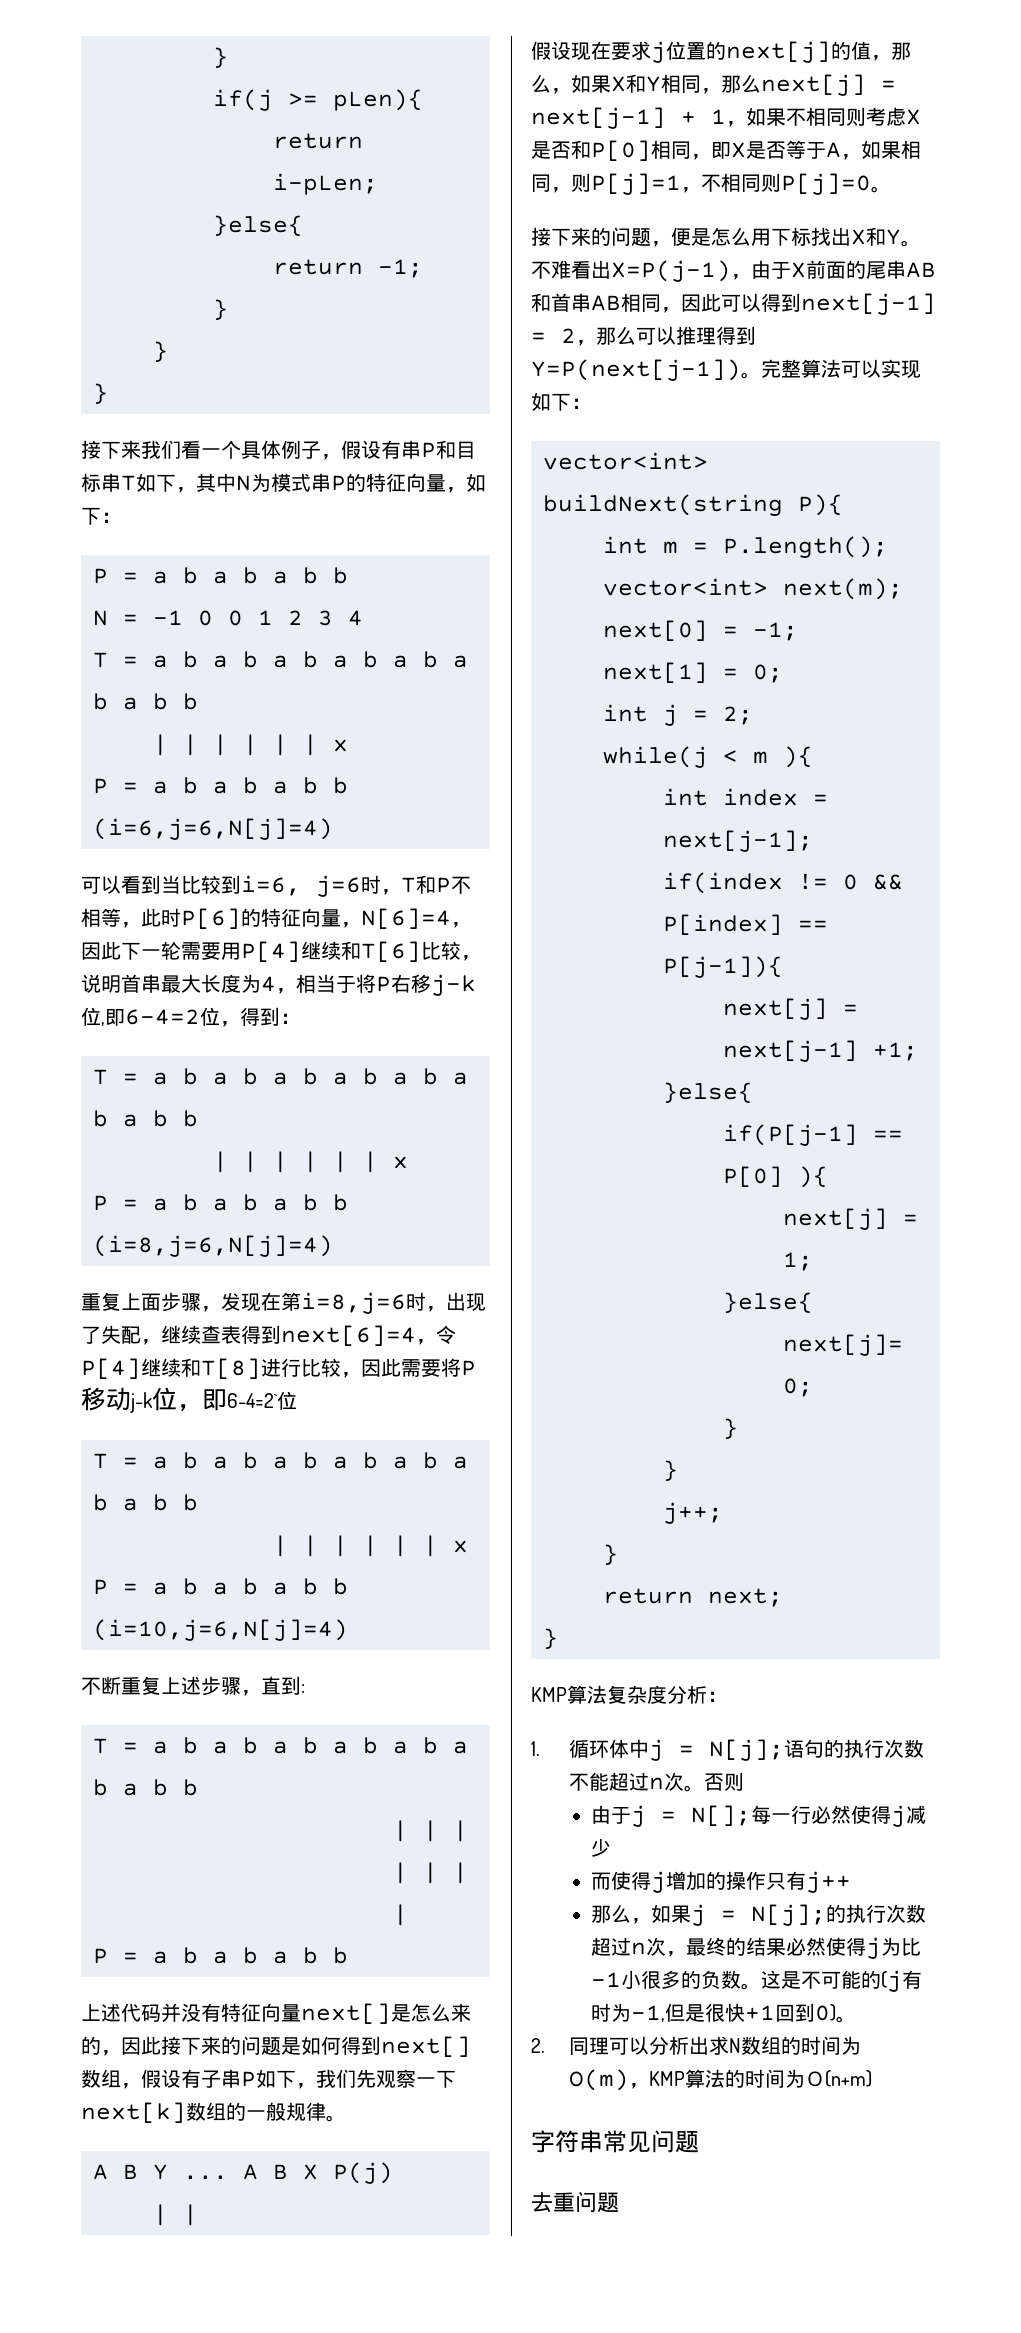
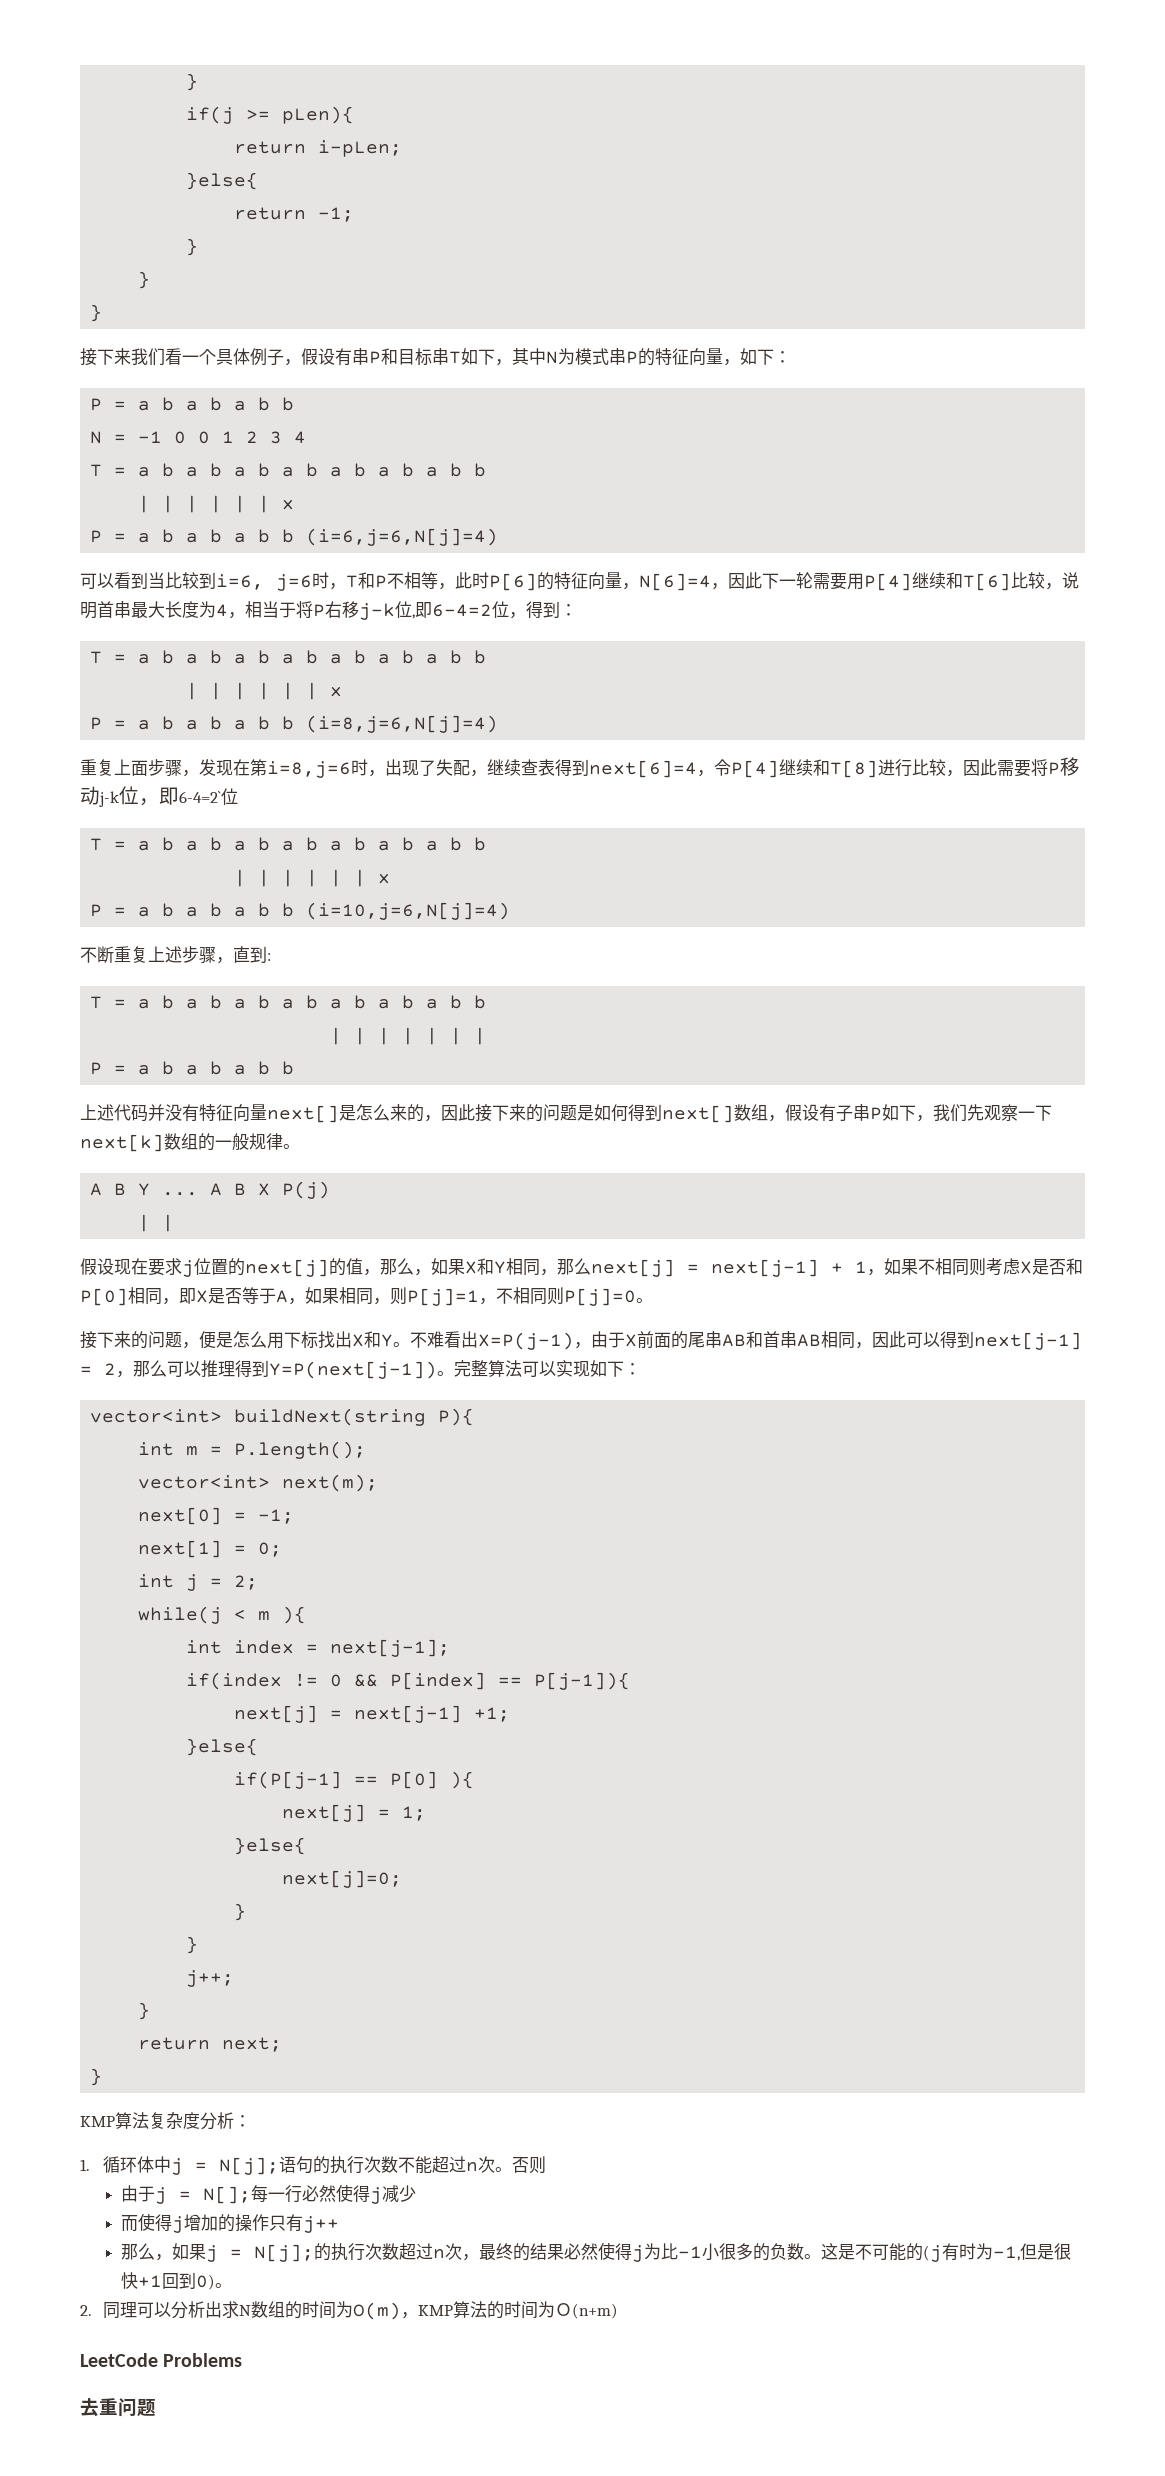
- 字符串常见问题
+ LeetCode Problems

